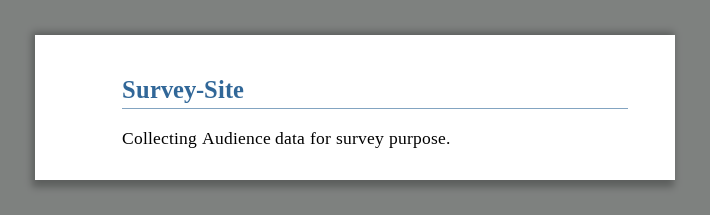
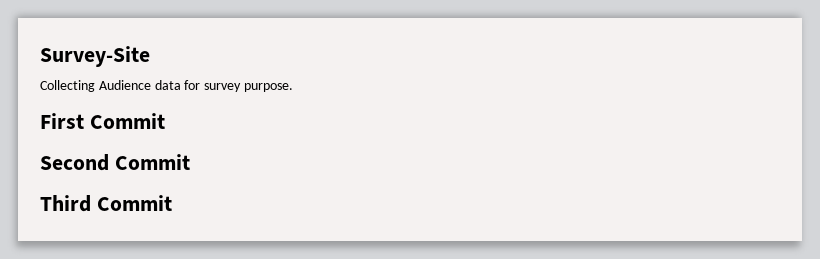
+ First Commit
+ Second Commit
+ Third Commit

